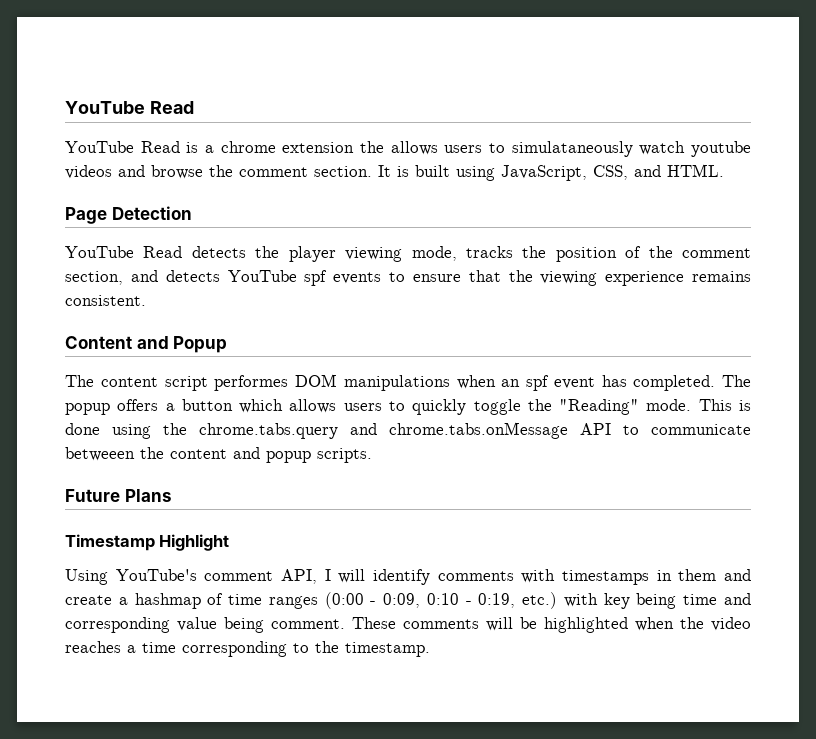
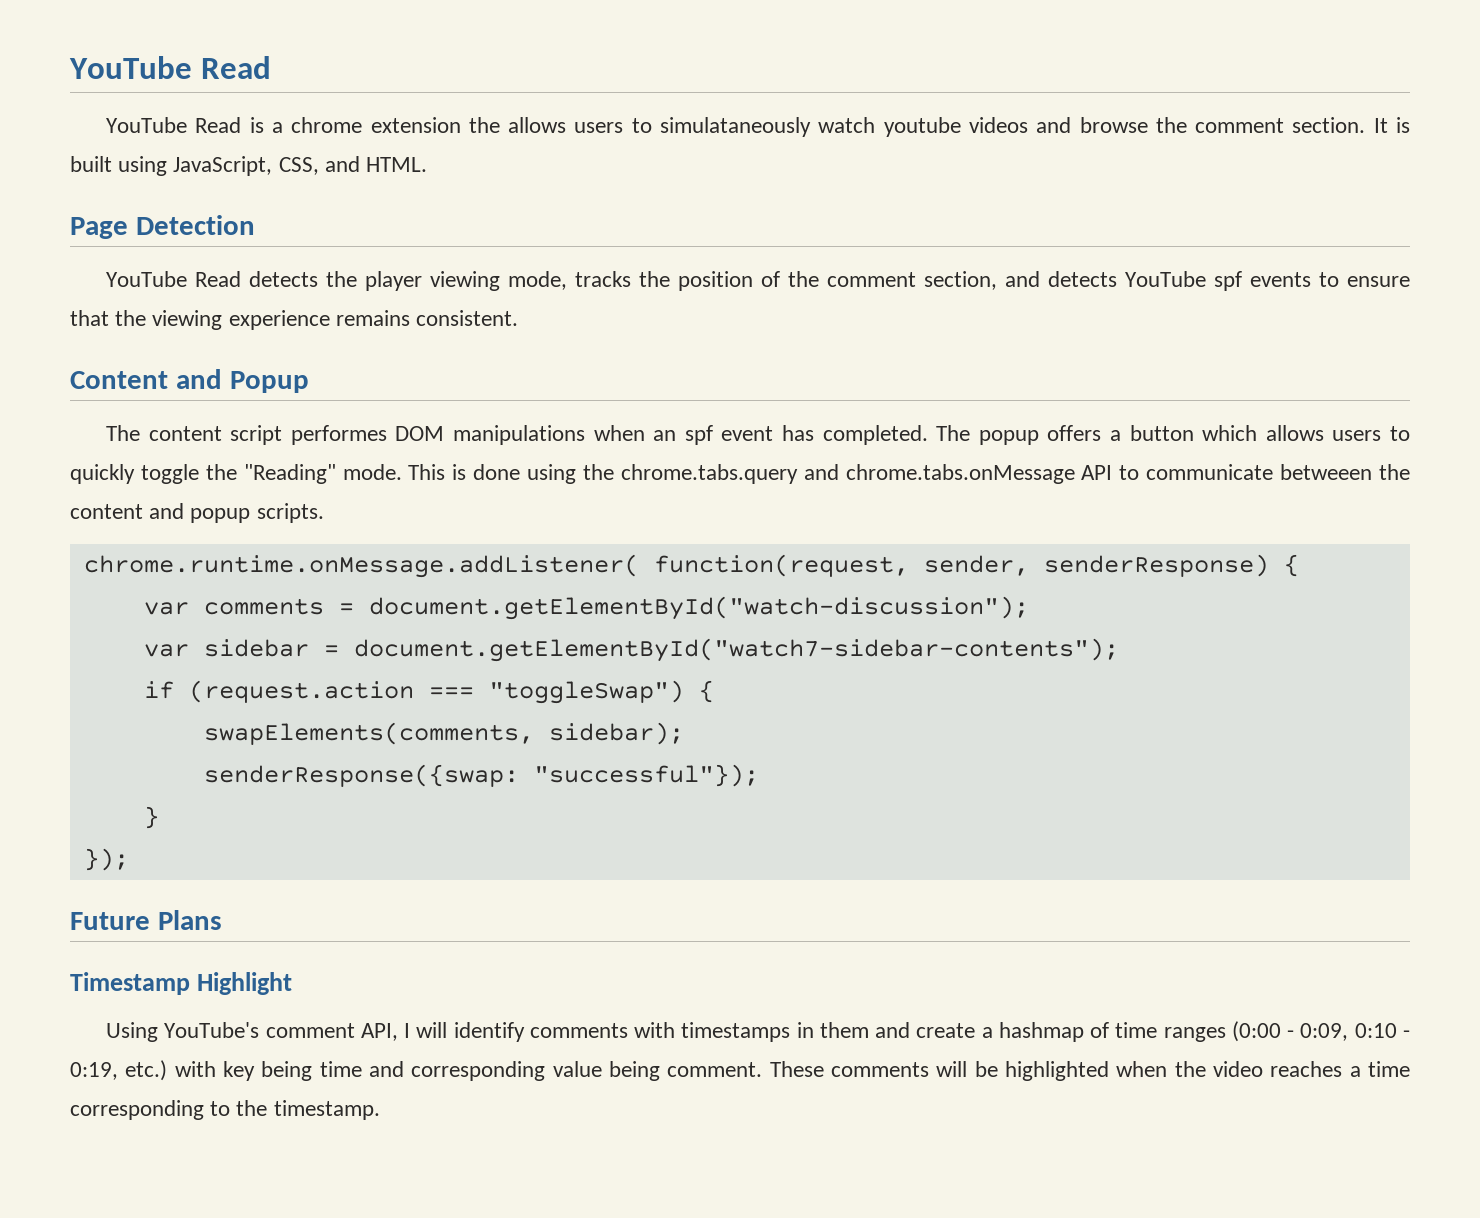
+ chrome.runtime.onMessage.addListener( function(request, sender, senderResponse) {
+ var comments = document.getElementById("watch-discussion");
+ var sidebar = document.getElementById("watch7-sidebar-contents");
+ if (request.action === "toggleSwap") {
+ swapElements(comments, sidebar);
+ senderResponse({swap: "successful"});
+ }
+ });

